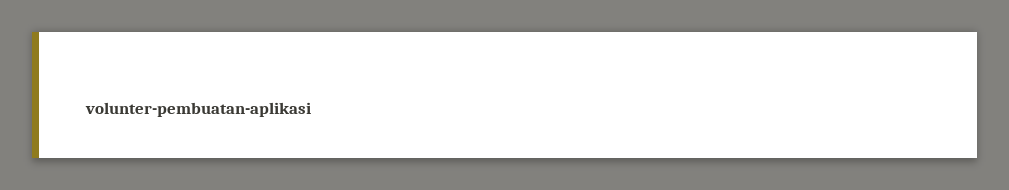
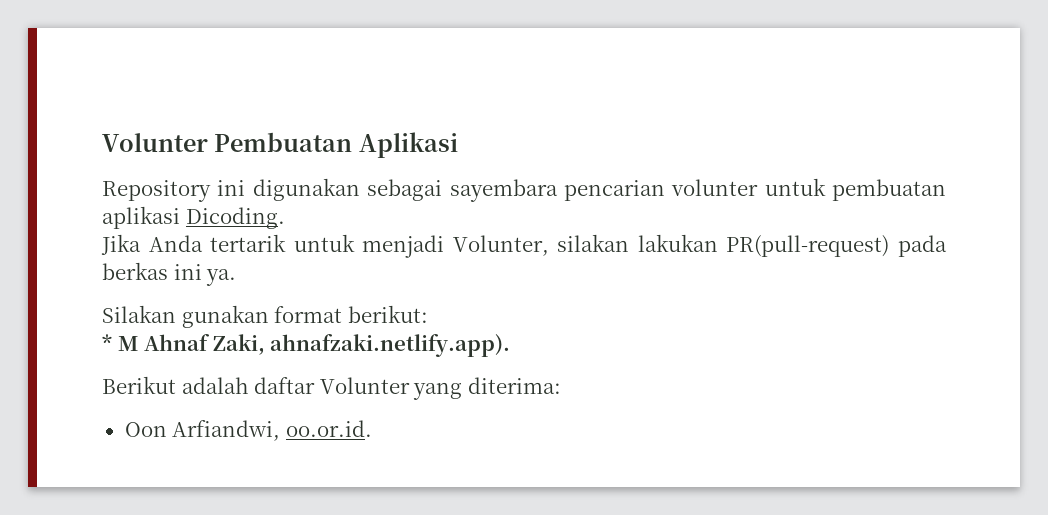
- volunter-pembuatan-aplikasi
+ Volunter Pembuatan Aplikasi
+ Repository ini digunakan sebagai sayembara pencarian volunter untuk pembuatan aplikasi Dicoding.
+ Jika Anda tertarik untuk menjadi Volunter, silakan lakukan PR(pull-request) pada berkas ini ya.
+ Silakan gunakan format berikut:
+ * M Ahnaf Zaki, ahnafzaki.netlify.app).
+ Berikut adalah daftar Volunter yang diterima:
+ Oon Arfiandwi, oo.or.id.

